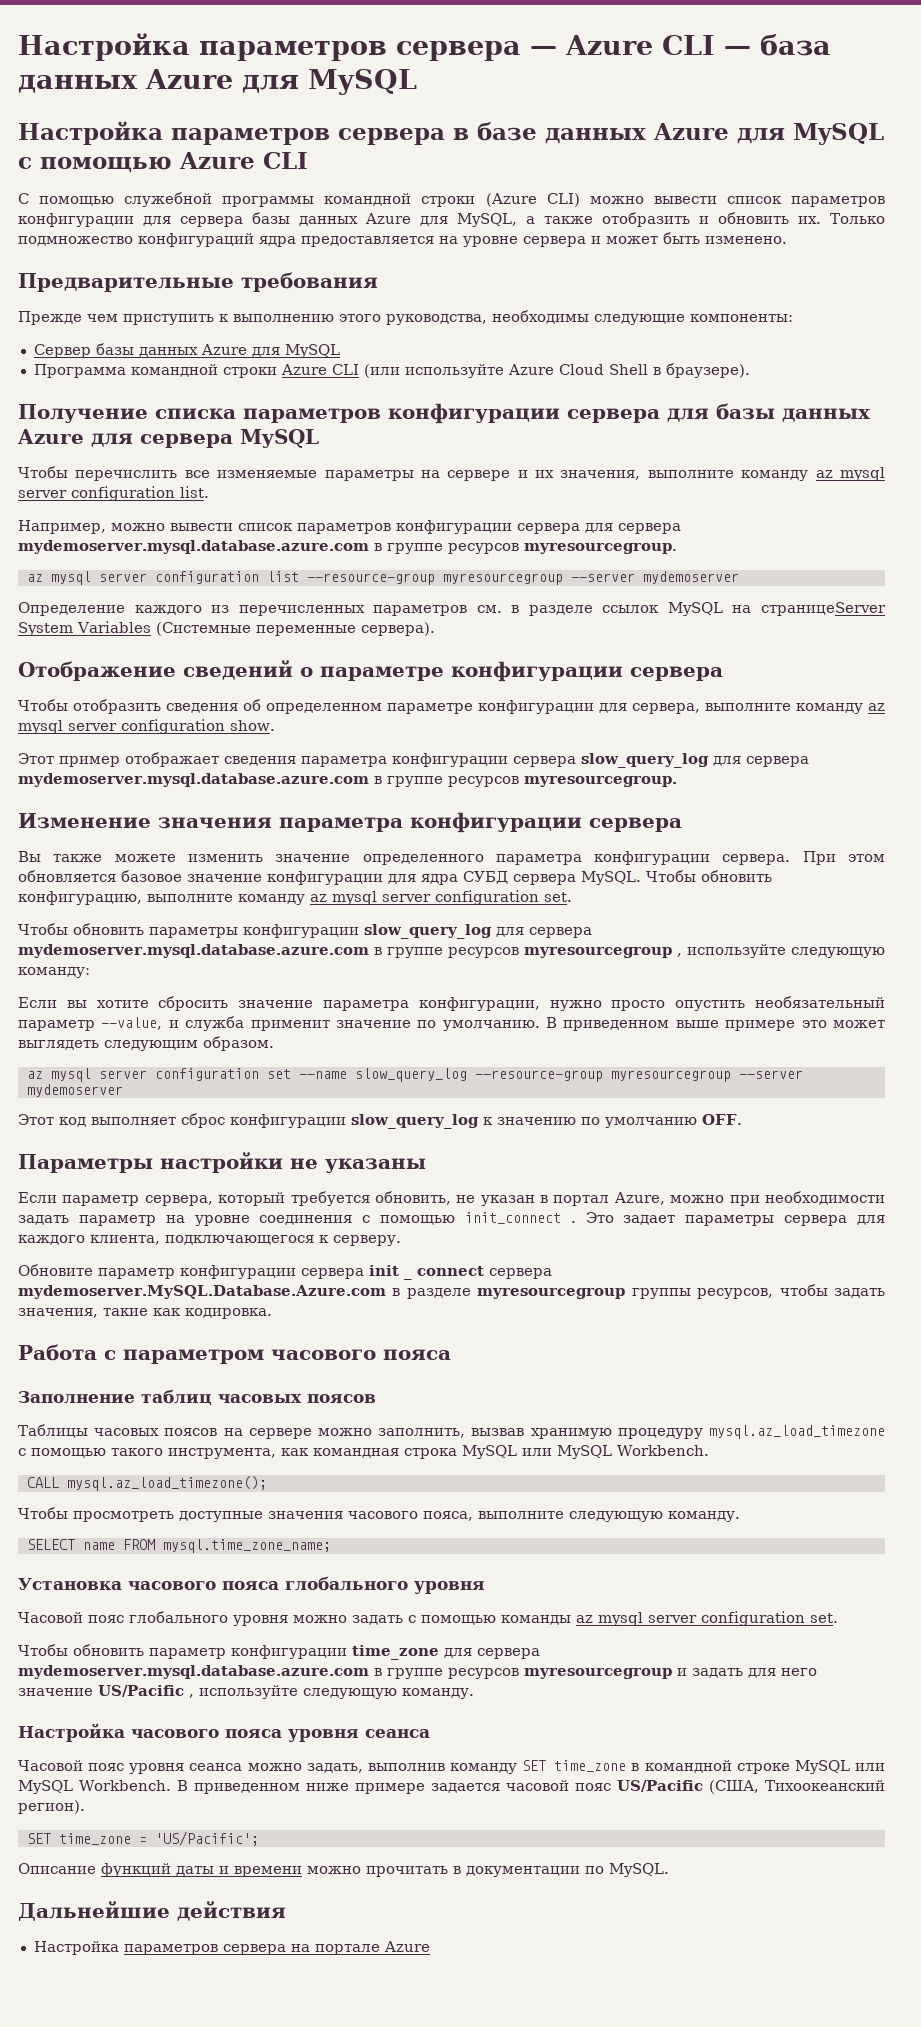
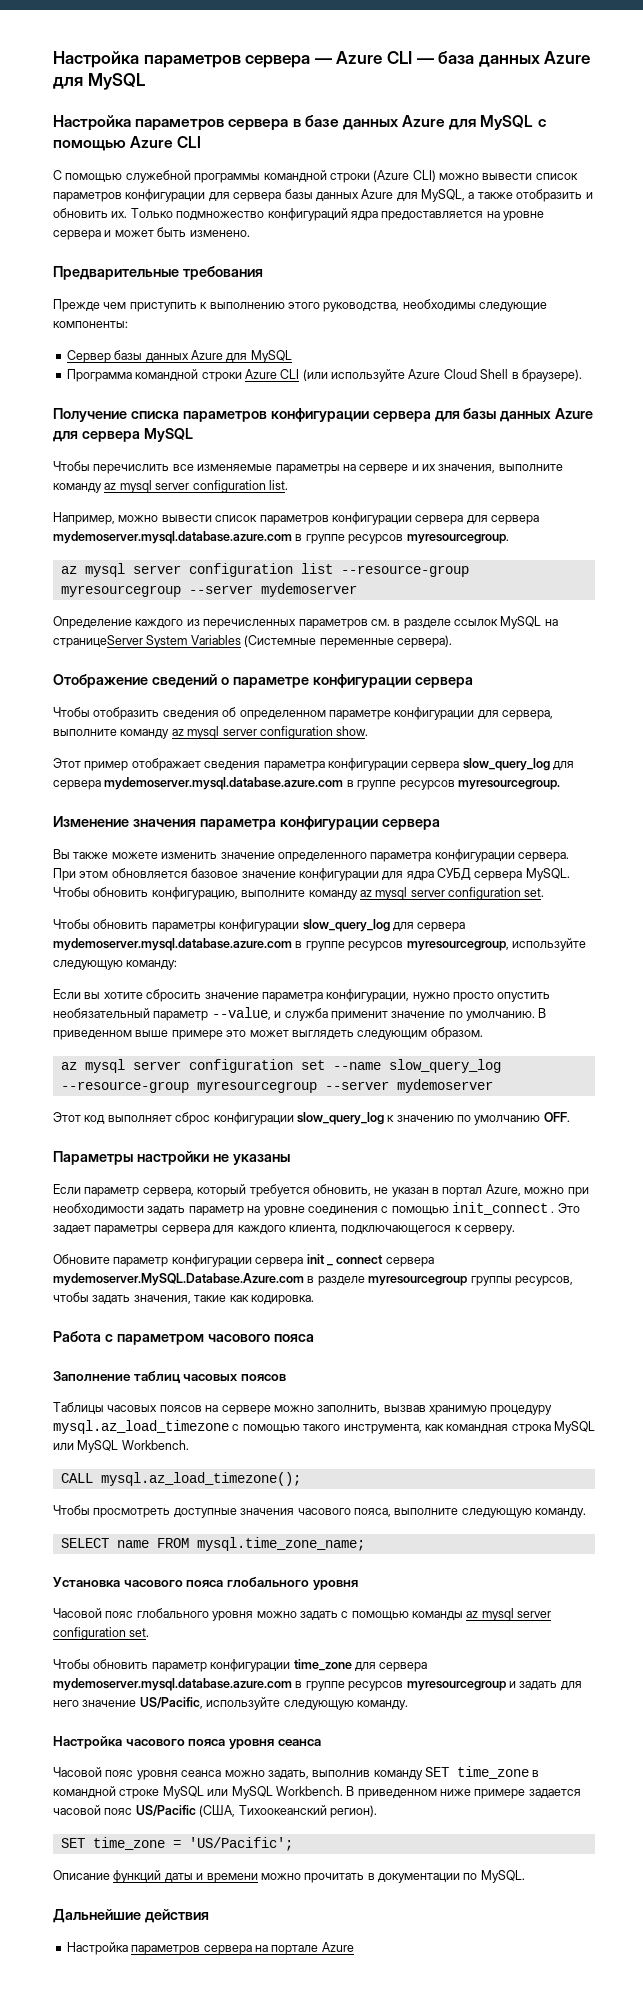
- Чтобы обновить параметры конфигурации slow_query_log для сервера mydemoserver.mysql.database.azure.com в группе ресурсов myresourcegroup , используйте следующую команду:
+ Чтобы обновить параметры конфигурации slow_query_log для сервера mydemoserver.mysql.database.azure.com в группе ресурсов myresourcegroup, используйте следующую команду:
- Чтобы обновить параметр конфигурации time_zone для сервера mydemoserver.mysql.database.azure.com в группе ресурсов myresourcegroup и задать для него значение US/Pacific , используйте следующую команду.
+ Чтобы обновить параметр конфигурации time_zone для сервера mydemoserver.mysql.database.azure.com в группе ресурсов myresourcegroup и задать для него значение US/Pacific, используйте следующую команду.

